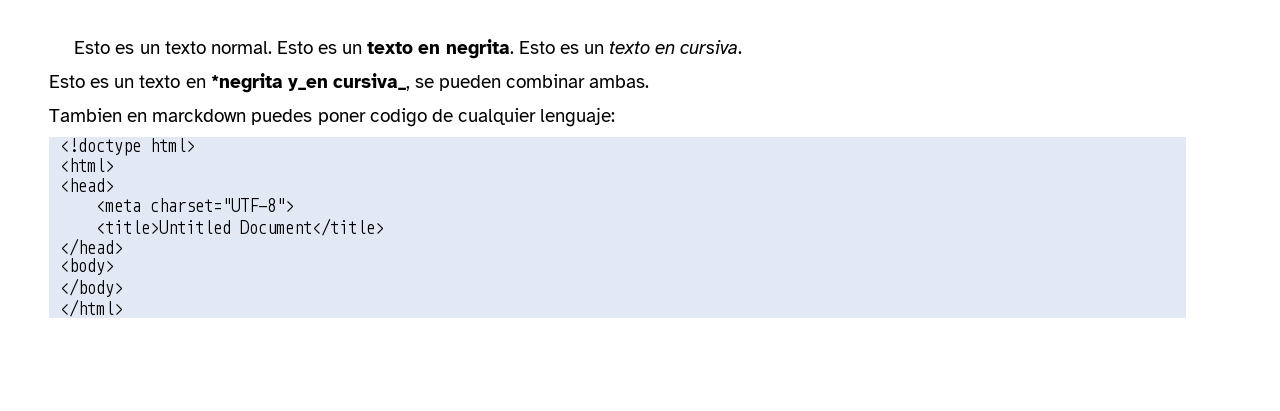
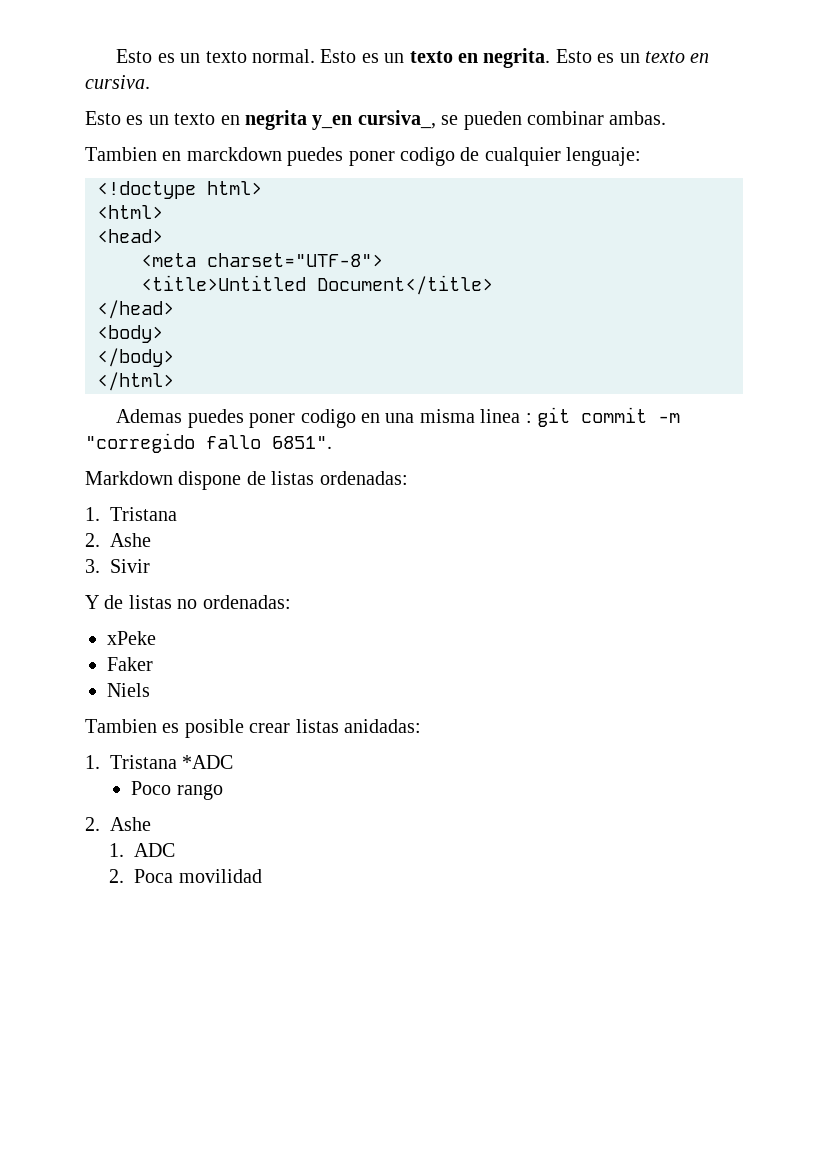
- Esto es un texto en *negrita y_en cursiva_, se pueden combinar ambas.
+ Esto es un texto en negrita y_en cursiva_, se pueden combinar ambas.
+ Ademas puedes poner codigo en una misma linea : git commit -m "corregido fallo 6851".
+ Markdown dispone de listas ordenadas:
+ 1. Tristana
+ 2. Ashe
+ 3. Sivir
+ Y de listas no ordenadas:
+ xPeke
+ Faker
+ Niels
+ Tambien es posible crear listas anidadas:
+ 1. Tristana *ADC
+ Poco rango
+ 2. Ashe
+ 1. ADC
+ 2. Poca movilidad

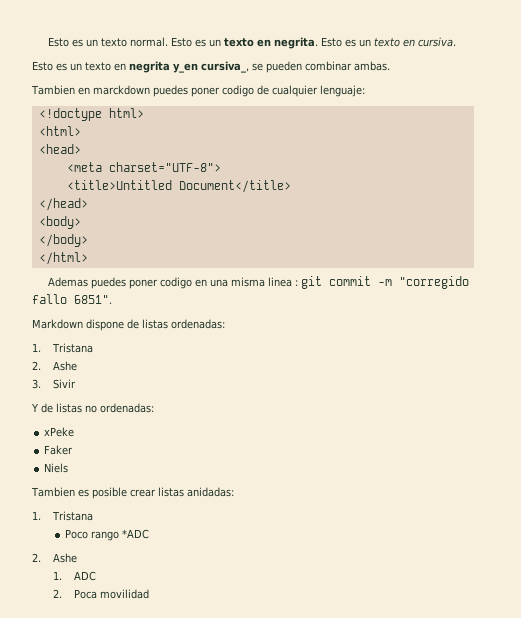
  Tambien es posible crear listas anidadas:
- 1. Tristana *ADC
+ 1. Tristana
- Poco rango
+ Poco rango *ADC

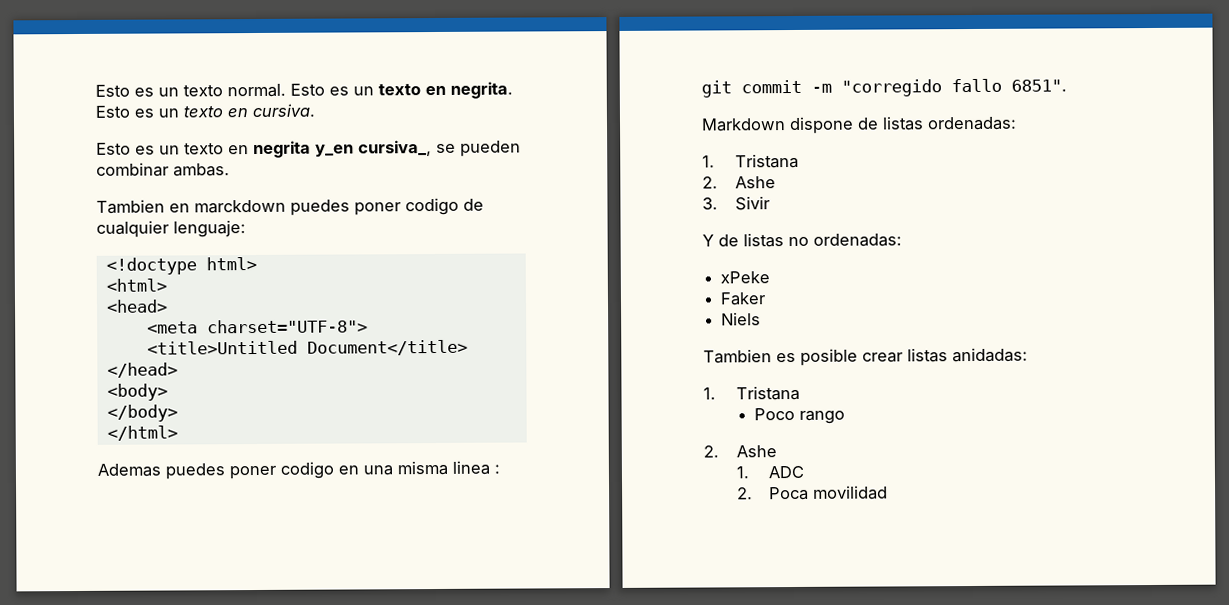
- Poco rango *ADC
+ Poco rango

